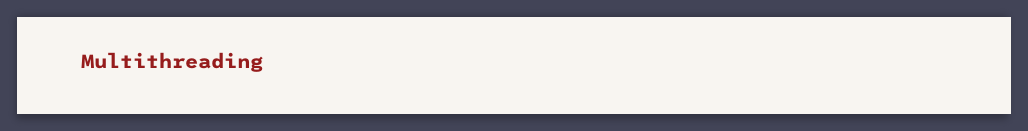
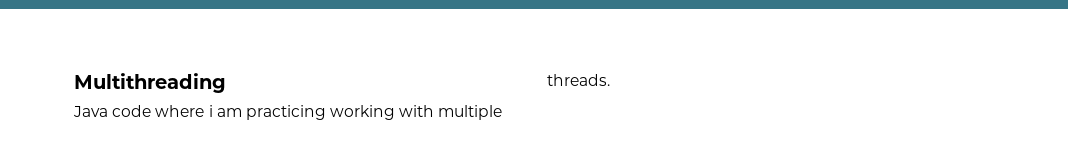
+ Java code where i am practicing working with multiple threads.

